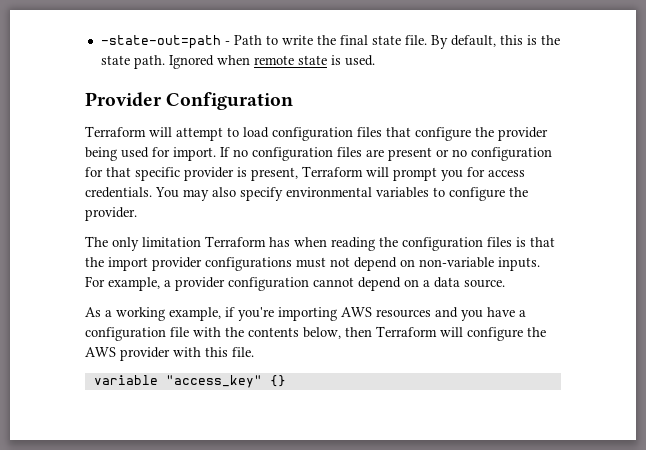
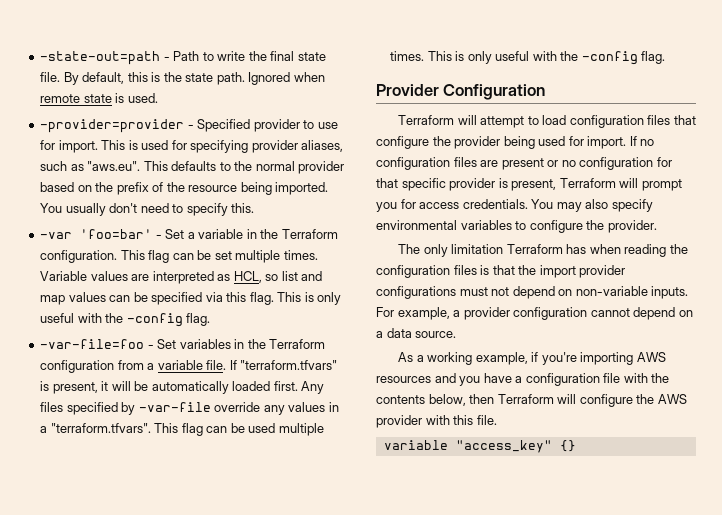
+ -provider=provider - Specified provider to use for import. This is used for specifying provider aliases, such as "aws.eu". This defaults to the normal provider based on the prefix of the resource being imported. You usually don't need to specify this.
+ -var 'foo=bar' - Set a variable in the Terraform configuration. This flag can be set multiple times. Variable values are interpreted as HCL, so list and map values can be specified via this flag. This is only useful with the -config flag.
+ -var-file=foo - Set variables in the Terraform configuration from a variable file. If "terraform.tfvars" is present, it will be automatically loaded first. Any files specified by -var-file override any values in a "terraform.tfvars". This flag can be used multiple times. This is only useful with the -config flag.

